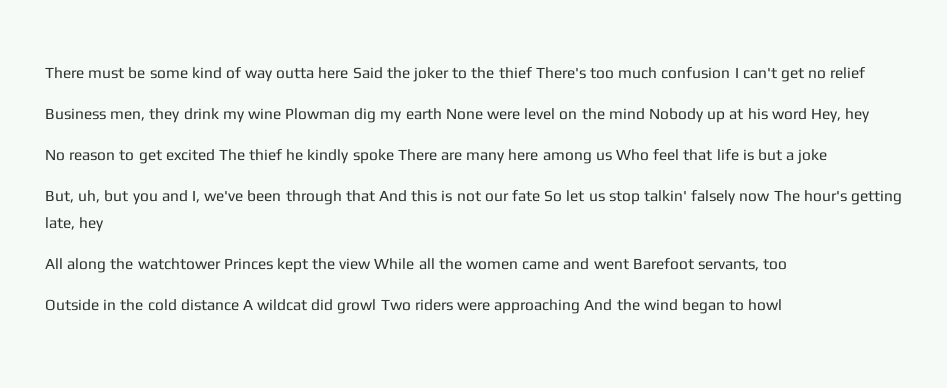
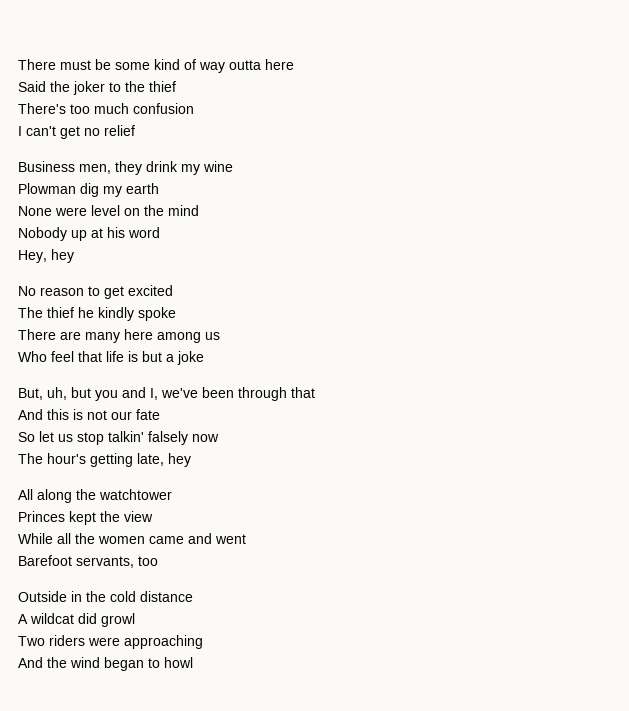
- There must be some kind of way outta here Said the joker to the thief There's too much confusion I can't get no relief
+ There must be some kind of way outta here
+ Said the joker to the thief
+ There's too much confusion
+ I can't get no relief
- Business men, they drink my wine Plowman dig my earth None were level on the mind Nobody up at his word Hey, hey
+ Business men, they drink my wine
+ Plowman dig my earth
+ None were level on the mind
+ Nobody up at his word
+ Hey, hey
- No reason to get excited The thief he kindly spoke There are many here among us Who feel that life is but a joke
+ No reason to get excited
+ The thief he kindly spoke
+ There are many here among us
+ Who feel that life is but a joke
- But, uh, but you and I, we've been through that And this is not our fate So let us stop talkin' falsely now The hour's getting late, hey
+ But, uh, but you and I, we've been through that
+ And this is not our fate
+ So let us stop talkin' falsely now
+ The hour's getting late, hey
- All along the watchtower Princes kept the view While all the women came and went Barefoot servants, too
+ All along the watchtower
+ Princes kept the view
+ While all the women came and went
+ Barefoot servants, too
- Outside in the cold distance A wildcat did growl Two riders were approaching And the wind began to howl
+ Outside in the cold distance
+ A wildcat did growl
+ Two riders were approaching
+ And the wind began to howl

